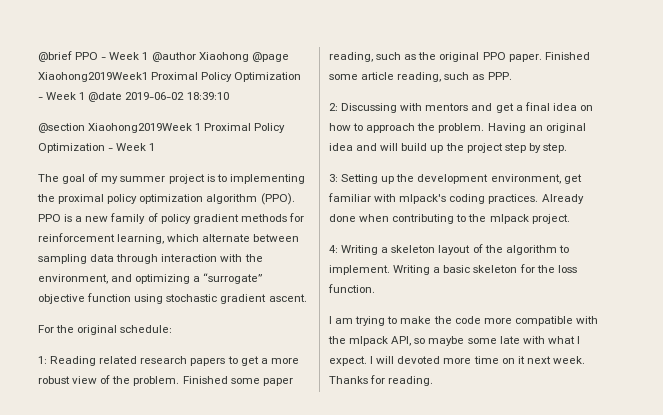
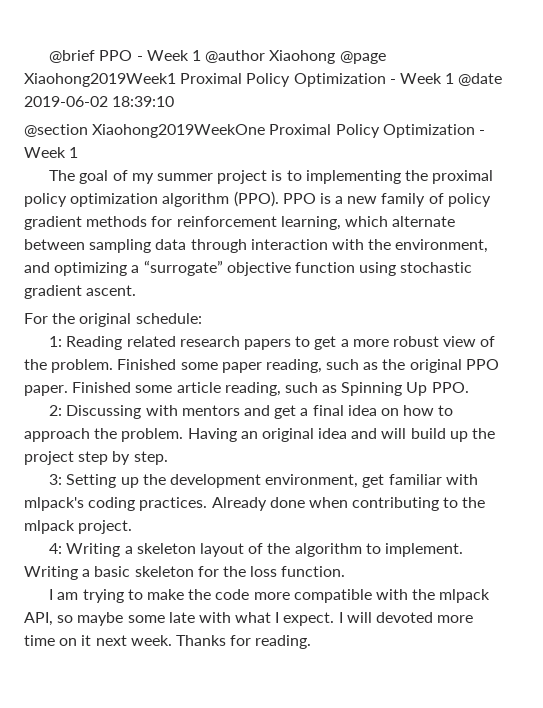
- @section Xiaohong2019Week 1 Proximal Policy Optimization - Week 1
+ @section Xiaohong2019WeekOne Proximal Policy Optimization - Week 1
- Finished some article reading, such as PPP.
+ Finished some article reading, such as Spinning Up PPO.

